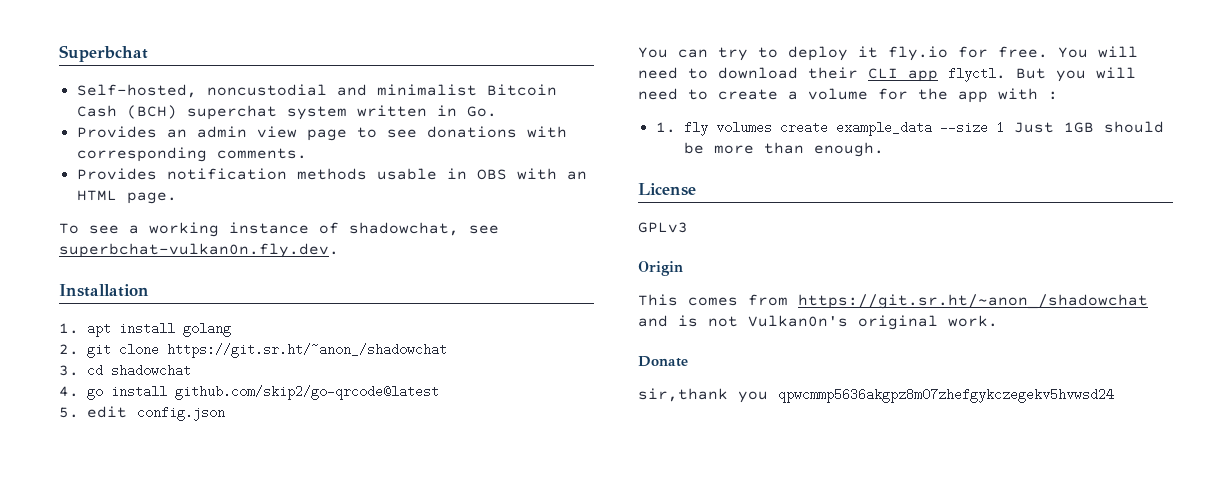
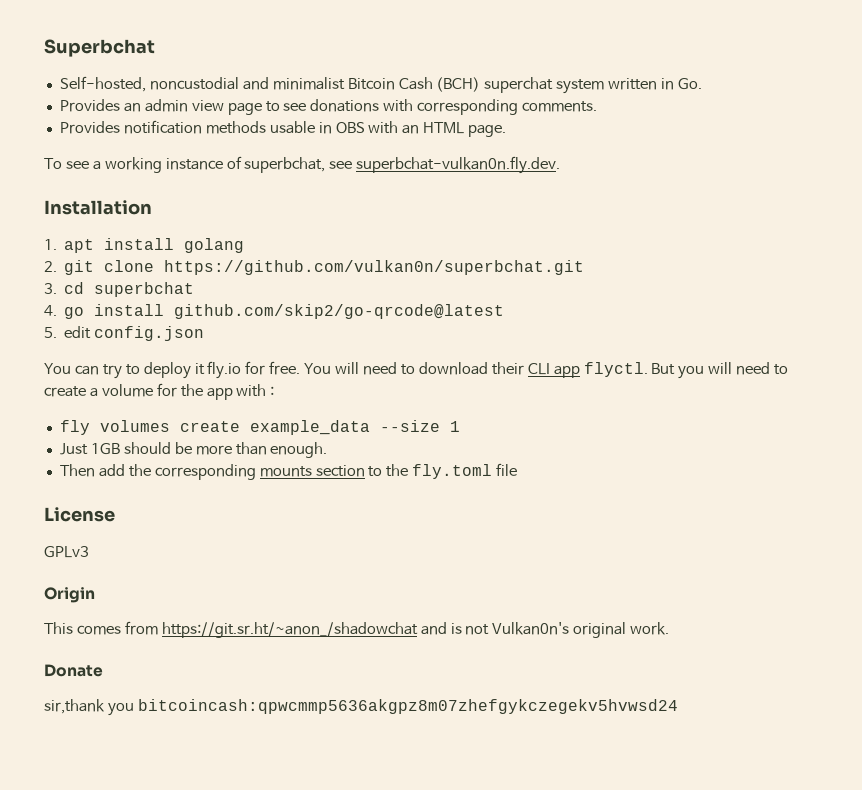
- To see a working instance of shadowchat, see superbchat-vulkan0n.fly.dev.
+ To see a working instance of superbchat, see superbchat-vulkan0n.fly.dev.
- 2. git clone https://git.sr.ht/~anon_/shadowchat
+ 2. git clone https://github.com/vulkan0n/superbchat.git
- 3. cd shadowchat
+ 3. cd superbchat
- 1. fly volumes create example_data --size 1 Just 1GB should be more than enough.
+ fly volumes create example_data --size 1
+ Just 1GB should be more than enough.
+ Then add the corresponding mounts section to the fly.toml file
- sir,thank you qpwcmmp5636akgpz8m07zhefgykczegekv5hvwsd24
+ sir,thank you bitcoincash:qpwcmmp5636akgpz8m07zhefgykczegekv5hvwsd24

